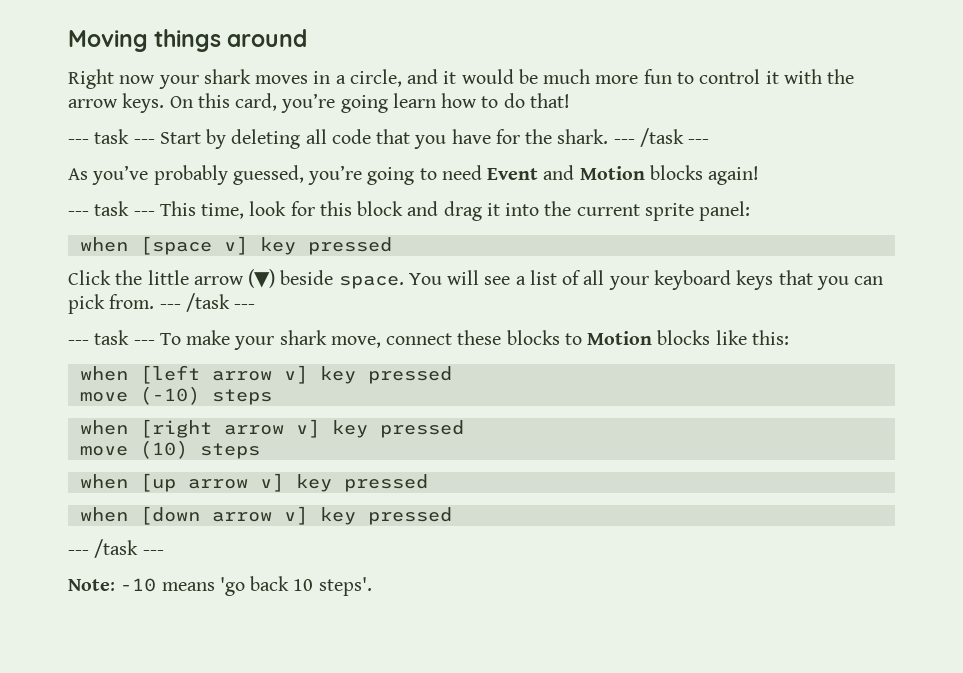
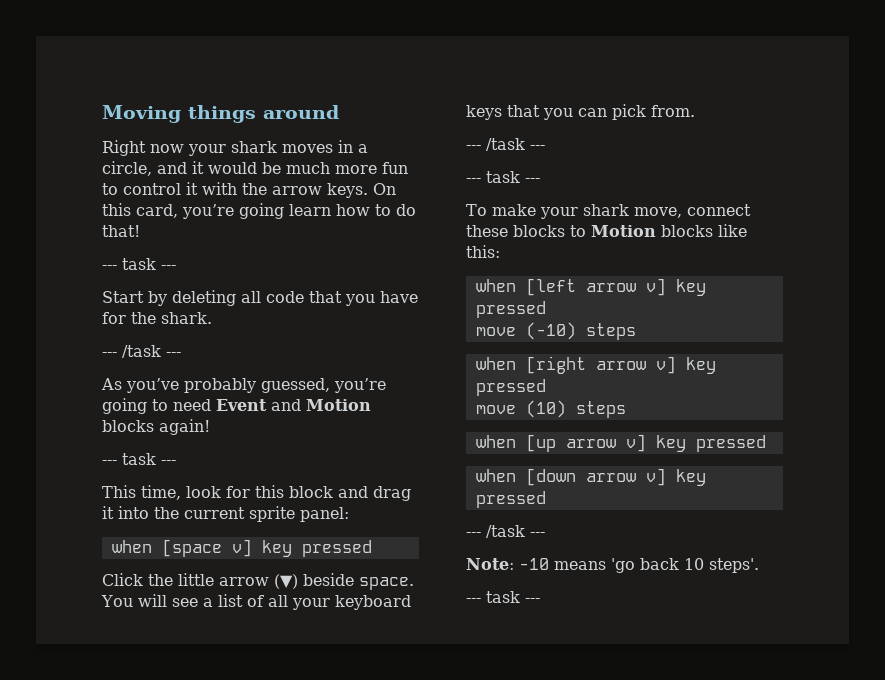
  On this card, you’re going learn how to do that!
- --- task --- Start by deleting all code that you have for the shark. --- /task ---
+ --- task ---
+ Start by deleting all code that you have for the shark.
+ --- /task ---
  As you’ve probably guessed, you’re going to need Event and Motion blocks again!
- --- task --- This time, look for this block and drag it into the current sprite panel:
+ --- task ---
+ This time, look for this block and drag it into the current sprite panel:
- You will see a list of all your keyboard keys that you can pick from. --- /task ---
- --- task --- To make your shark move, connect these blocks to Motion blocks like this:
+ You will see a list of all your keyboard keys that you can pick from.
+ --- /task ---
+ --- task ---
+ To make your shark move, connect these blocks to Motion blocks like this:
  Note: -10 means 'go back 10 steps'.
+ --- task ---

